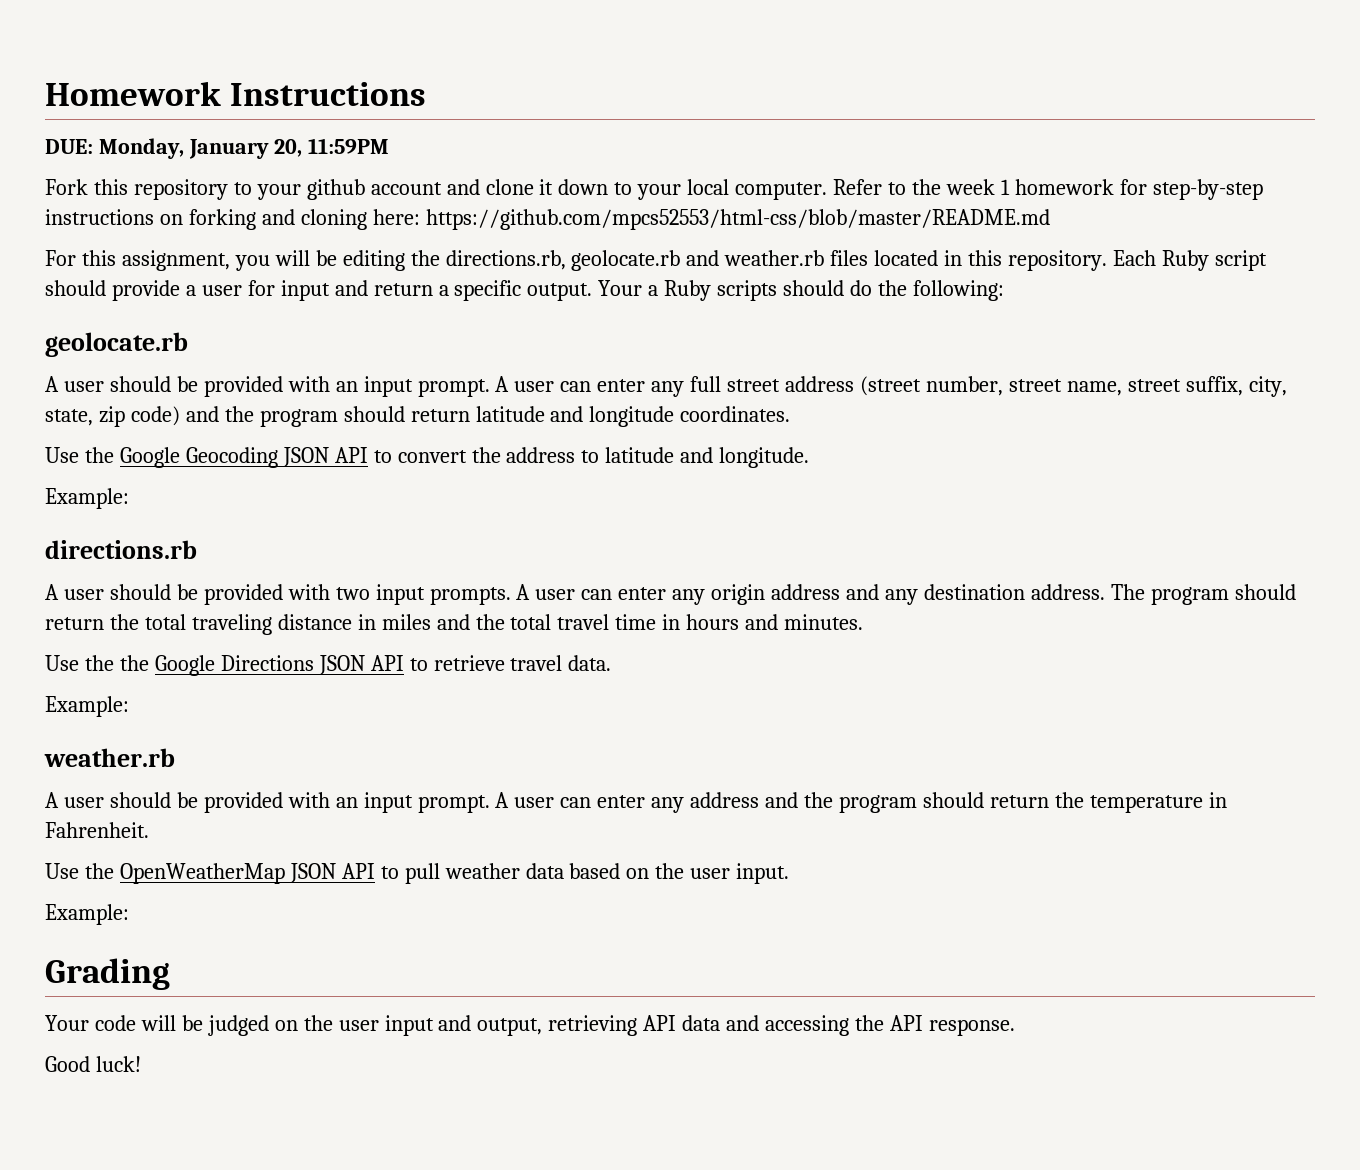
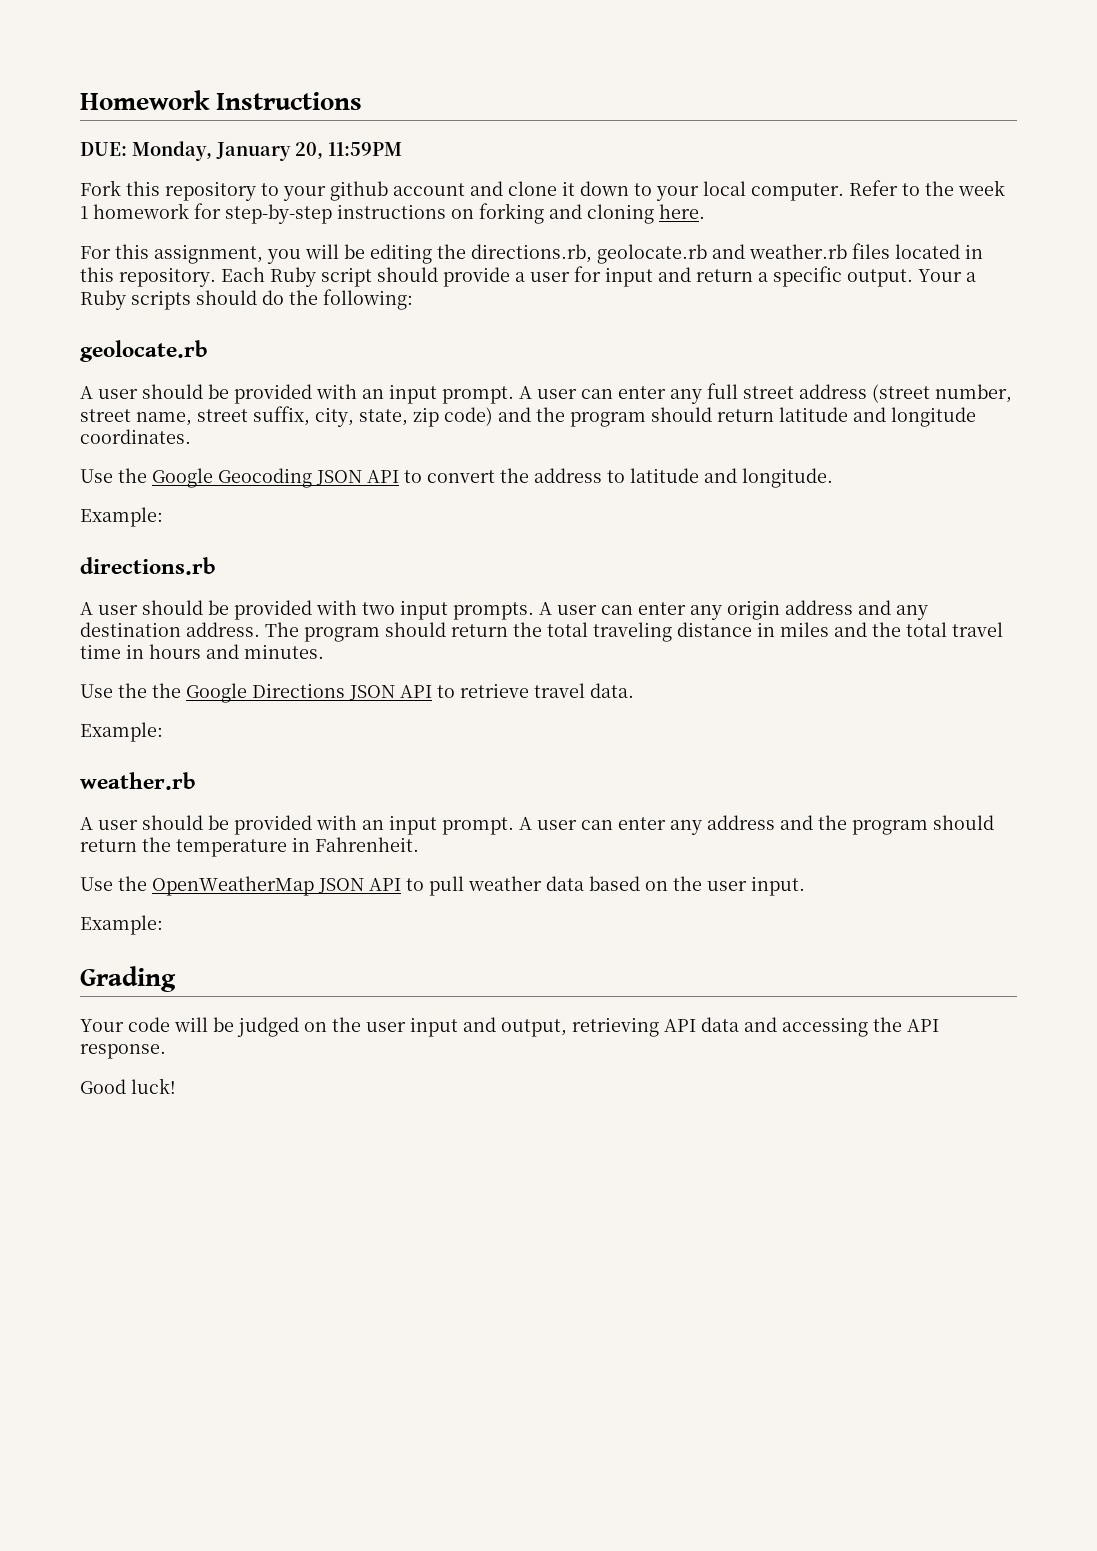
- Refer to the week 1 homework for step-by-step instructions on forking and cloning here: https://github.com/mpcs52553/html-css/blob/master/README.md
+ Refer to the week 1 homework for step-by-step instructions on forking and cloning here.

